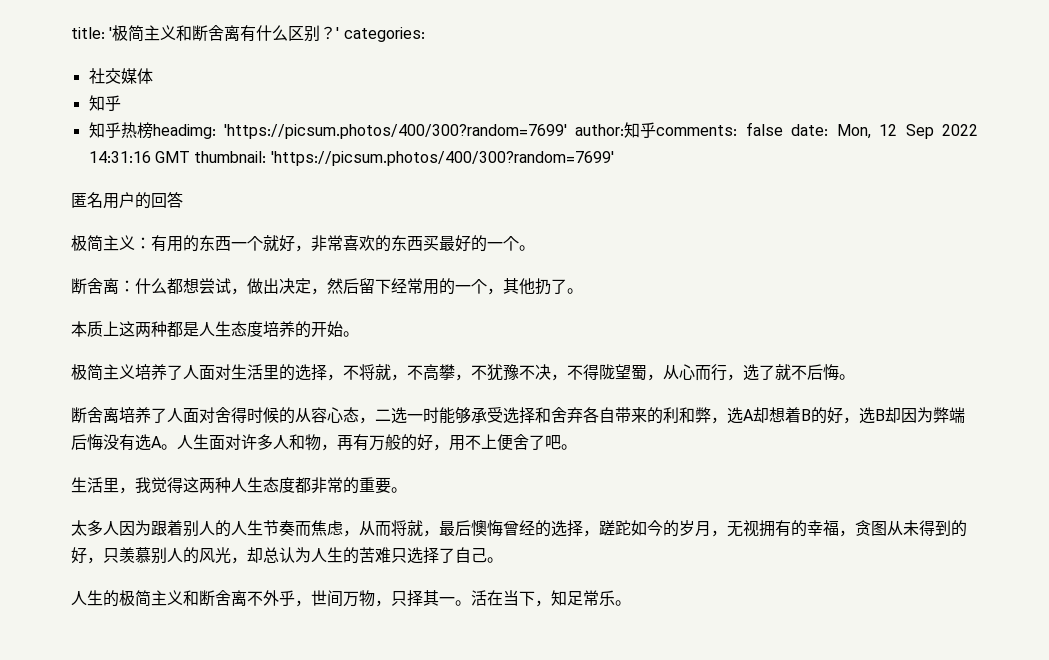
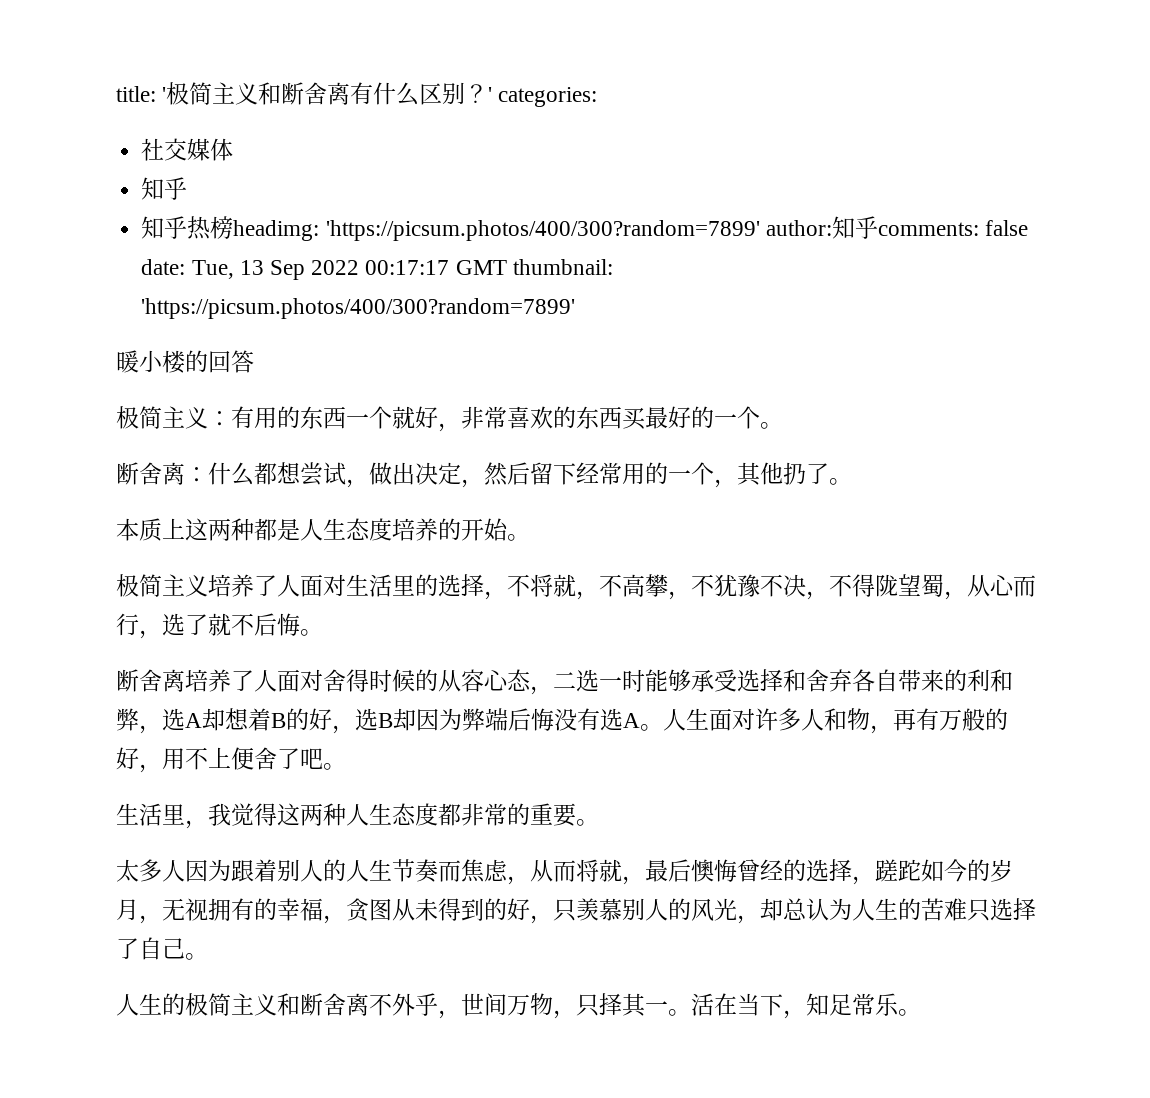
- 知乎热榜headimg: 'https://picsum.photos/400/300?random=7699' author:知乎comments: false date: Mon, 12 Sep 2022 14:31:16 GMT thumbnail: 'https://picsum.photos/400/300?random=7699'
- 匿名用户的回答
+ 知乎热榜headimg: 'https://picsum.photos/400/300?random=7899' author:知乎comments: false date: Tue, 13 Sep 2022 00:17:17 GMT thumbnail: 'https://picsum.photos/400/300?random=7899'
+ 暖小楼的回答

